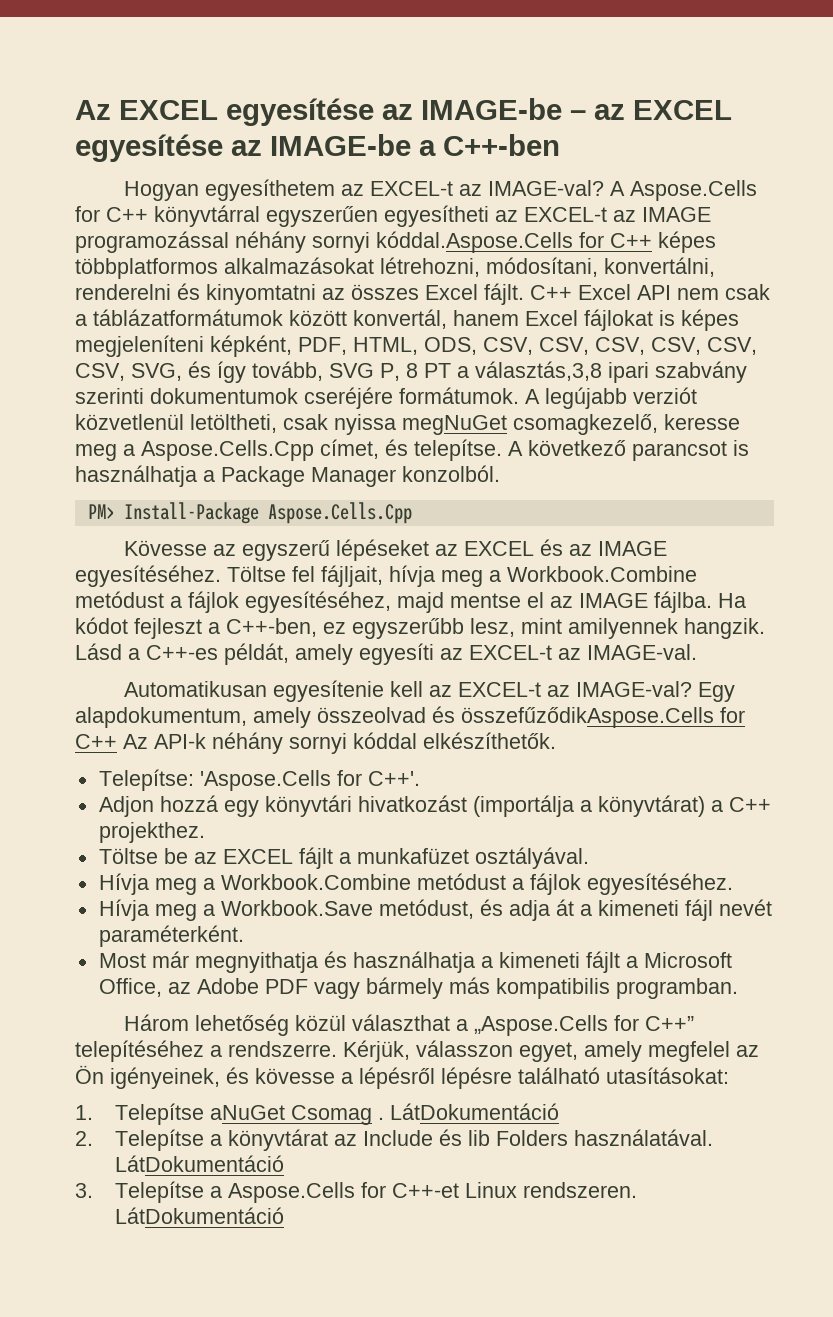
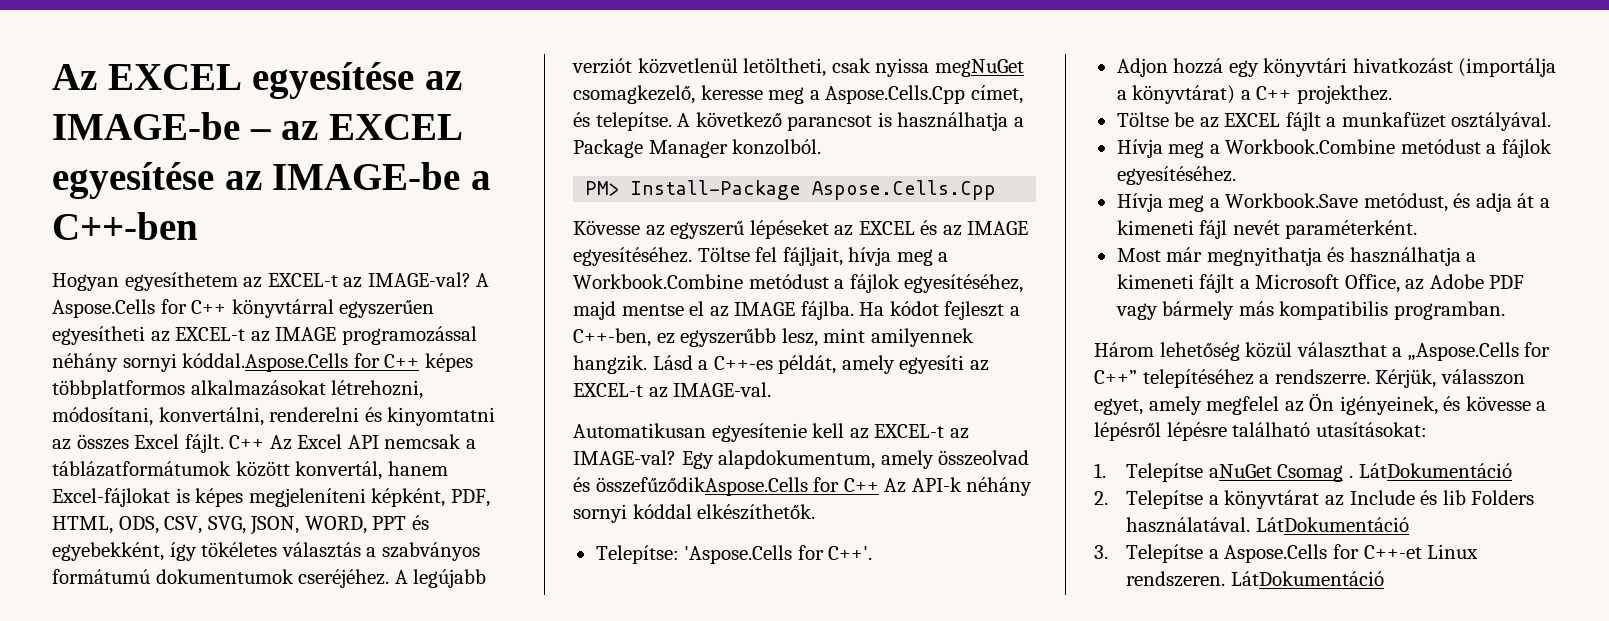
- C++ Excel API nem csak a táblázatformátumok között konvertál, hanem Excel fájlokat is képes megjeleníteni képként, PDF, HTML, ODS, CSV, CSV, CSV, CSV, CSV, CSV, SVG, és így tovább, SVG P, 8 PT a választás,3,8 ipari szabvány szerinti dokumentumok cseréjére formátumok.
+ C++ Az Excel API nemcsak a táblázatformátumok között konvertál, hanem Excel-fájlokat is képes megjeleníteni képként, PDF, HTML, ODS, CSV, SVG, JSON, WORD, PPT és egyebekként, így tökéletes választás a szabványos formátumú dokumentumok cseréjéhez.

